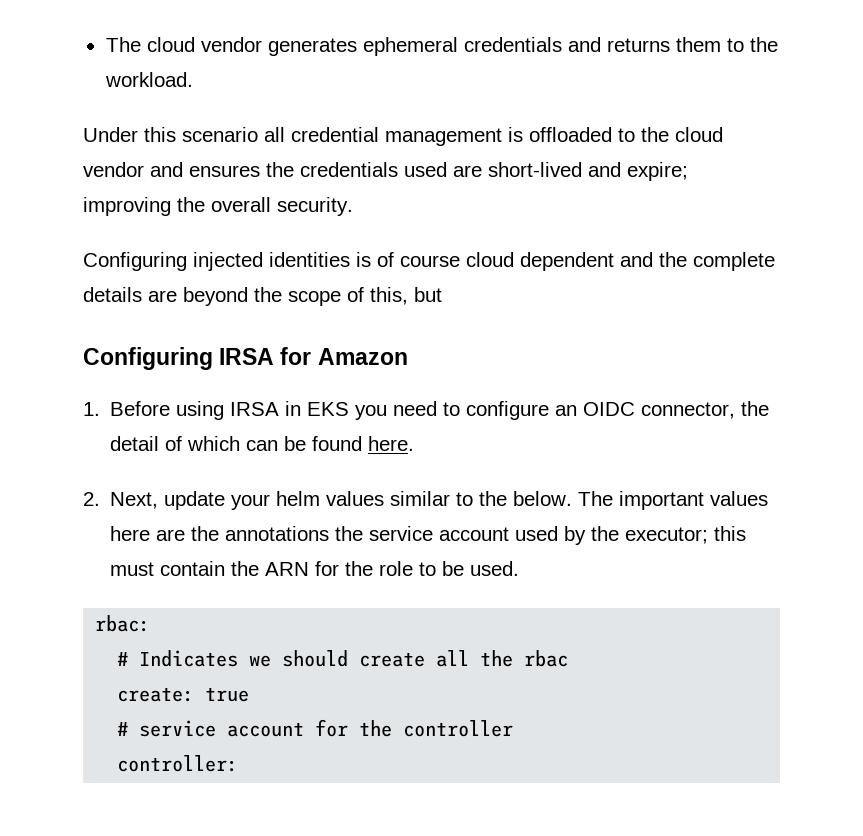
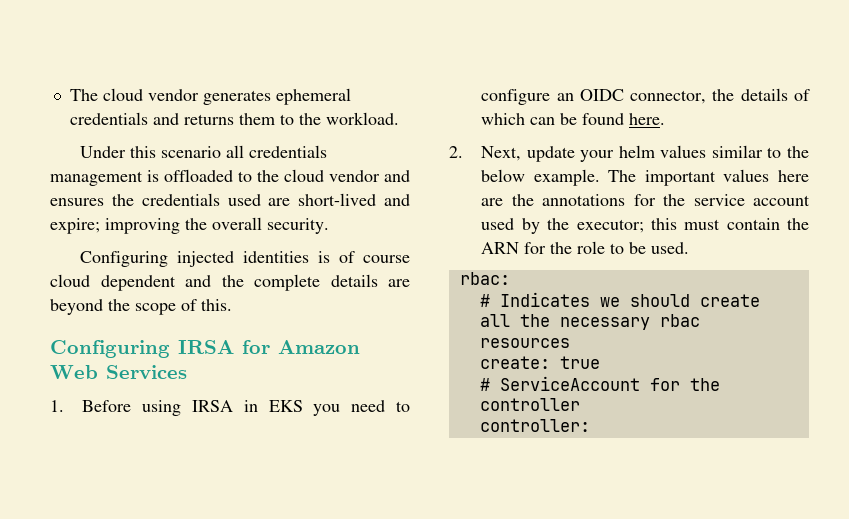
- Under this scenario all credential management is offloaded to the cloud vendor and ensures the credentials used are short-lived and expire; improving the overall security.
+ Under this scenario all credentials management is offloaded to the cloud vendor and ensures the credentials used are short-lived and expire; improving the overall security.
- Configuring injected identities is of course cloud dependent and the complete details are beyond the scope of this, but
+ Configuring injected identities is of course cloud dependent and the complete details are beyond the scope of this.
- Configuring IRSA for Amazon
+ Configuring IRSA for Amazon Web Services
- 1. Before using IRSA in EKS you need to configure an OIDC connector, the detail of which can be found here.
+ 1. Before using IRSA in EKS you need to configure an OIDC connector, the details of which can be found here.
- 2. Next, update your helm values similar to the below.
+ 2. Next, update your helm values similar to the below example.
- The important values here are the annotations the service account used by the executor; this must contain the ARN for the role to be used.
+ The important values here are the annotations for the service account used by the executor; this must contain the ARN for the role to be used.
- # Indicates we should create all the rbac
+ # Indicates we should create all the necessary rbac resources
- # service account for the controller
+ # ServiceAccount for the controller

